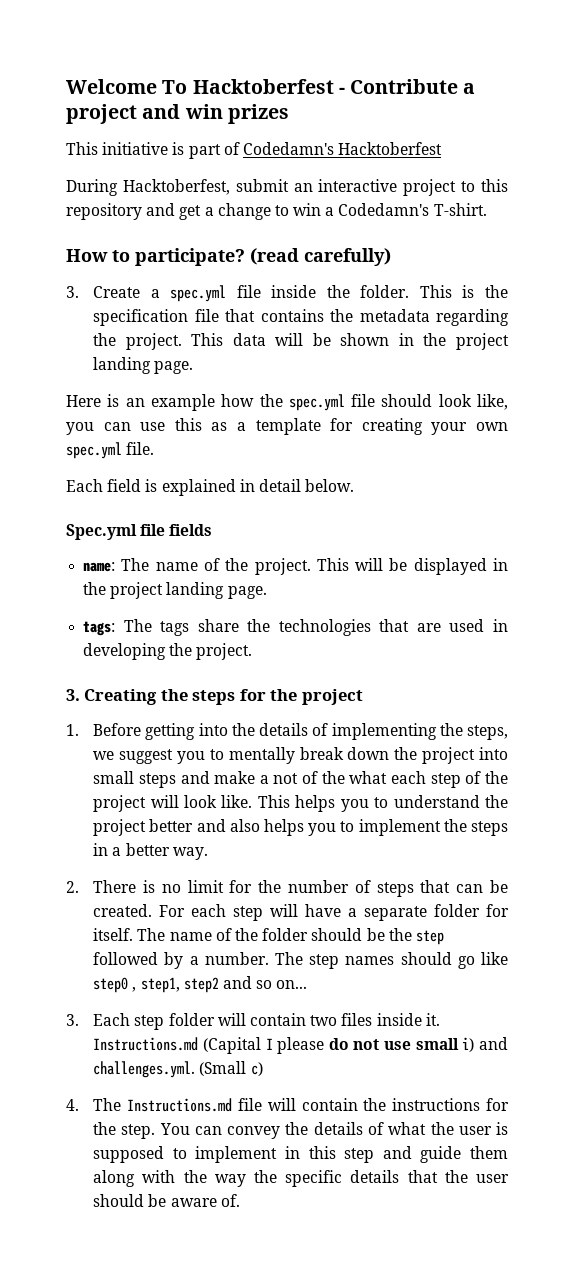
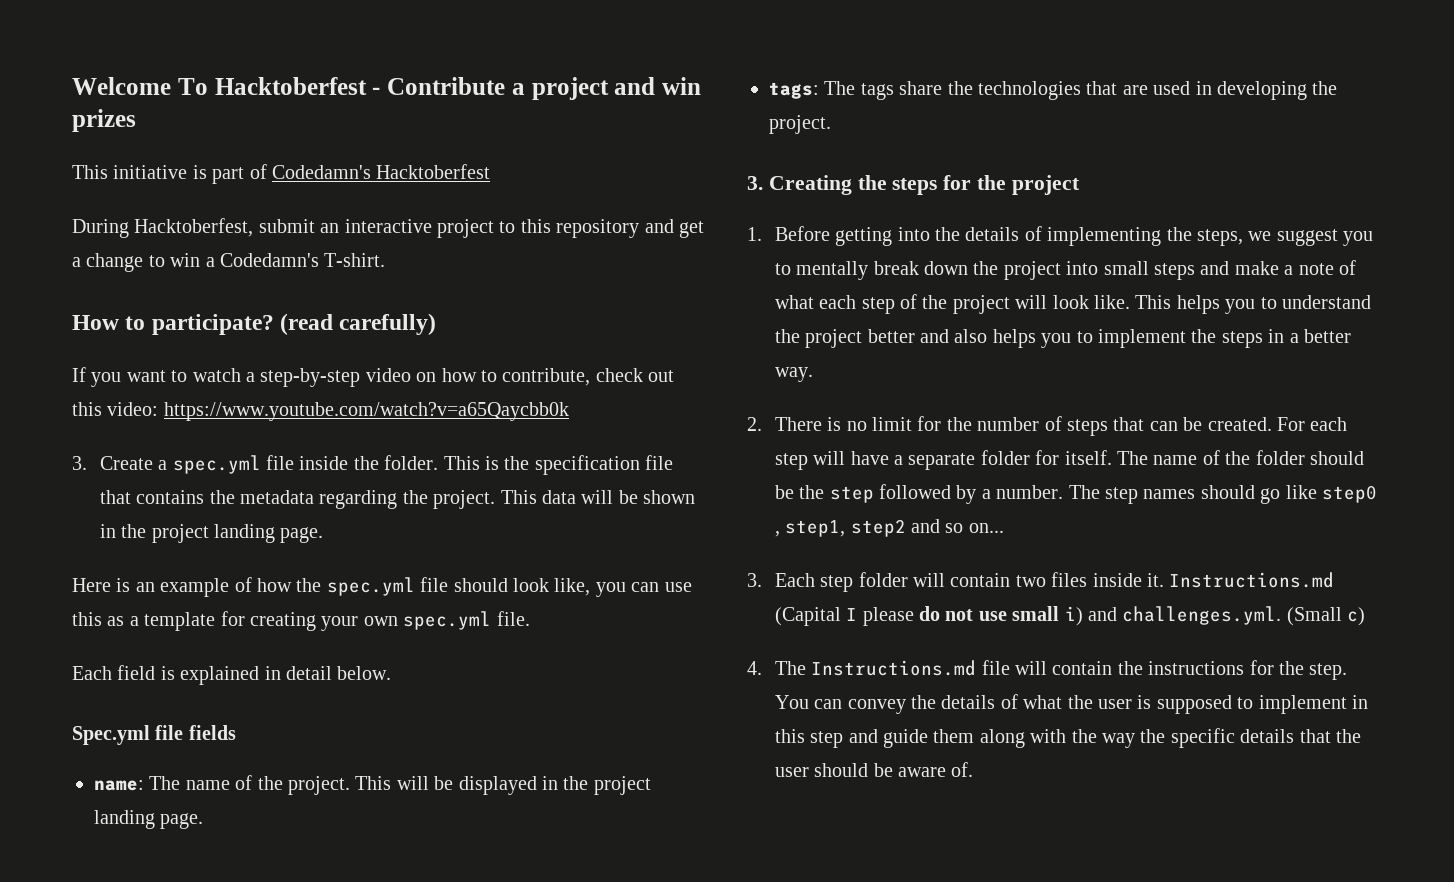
+ If you want to watch a step-by-step video on how to contribute, check out this video: https://www.youtube.com/watch?v=a65Qaycbb0k
- Here is an example how the spec.yml file should look like, you can use this as a template for creating your own spec.yml file.
+ Here is an example of how the spec.yml file should look like, you can use this as a template for creating your own spec.yml file.
- 1. Before getting into the details of implementing the steps, we suggest you to mentally break down the project into small steps and make a not of the what each step of the project will look like.
+ 1. Before getting into the details of implementing the steps, we suggest you to mentally break down the project into small steps and make a note of what each step of the project will look like.

